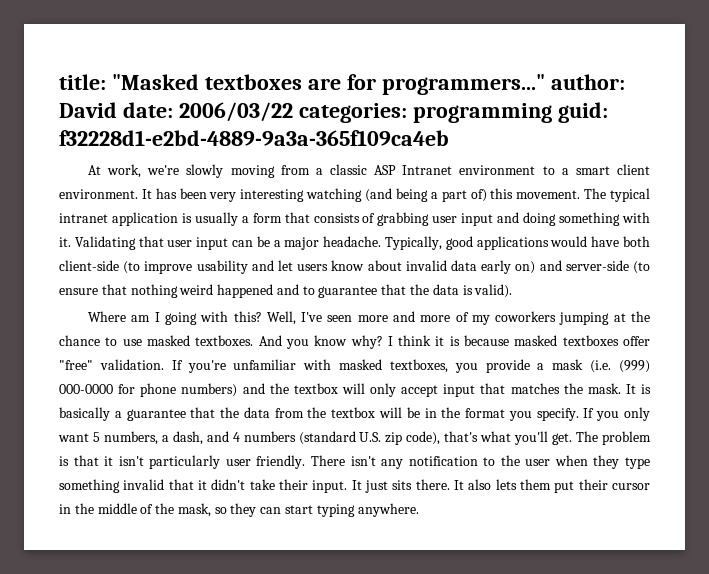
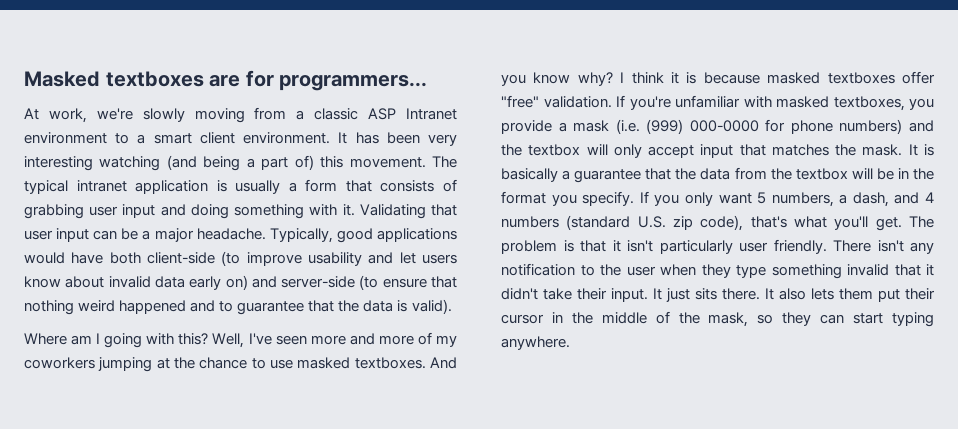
- title: "Masked textboxes are for programmers..." author: David date: 2006/03/22 categories: programming guid: f32228d1-e2bd-4889-9a3a-365f109ca4eb
+ Masked textboxes are for programmers...

